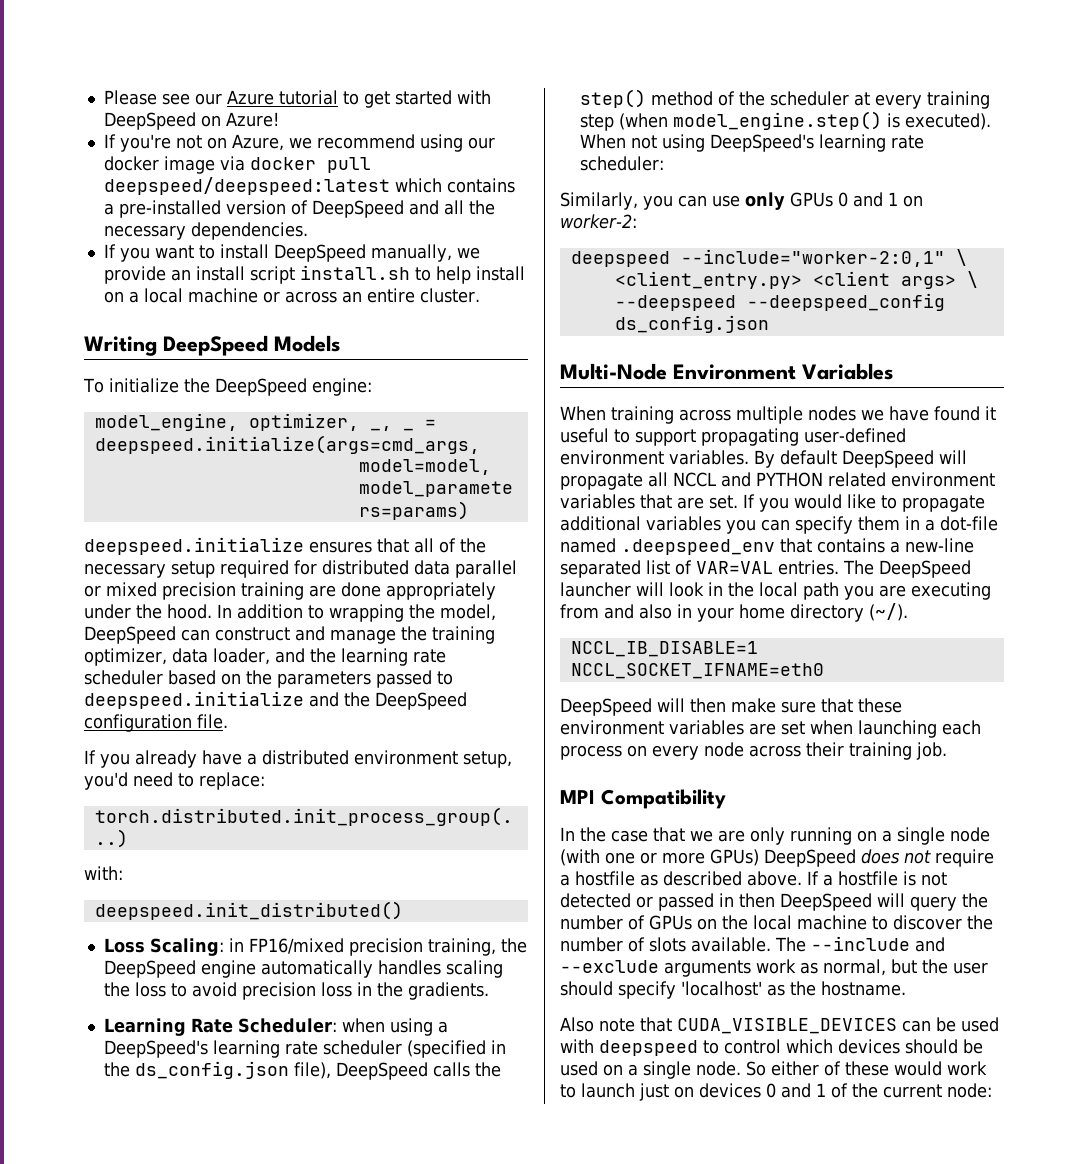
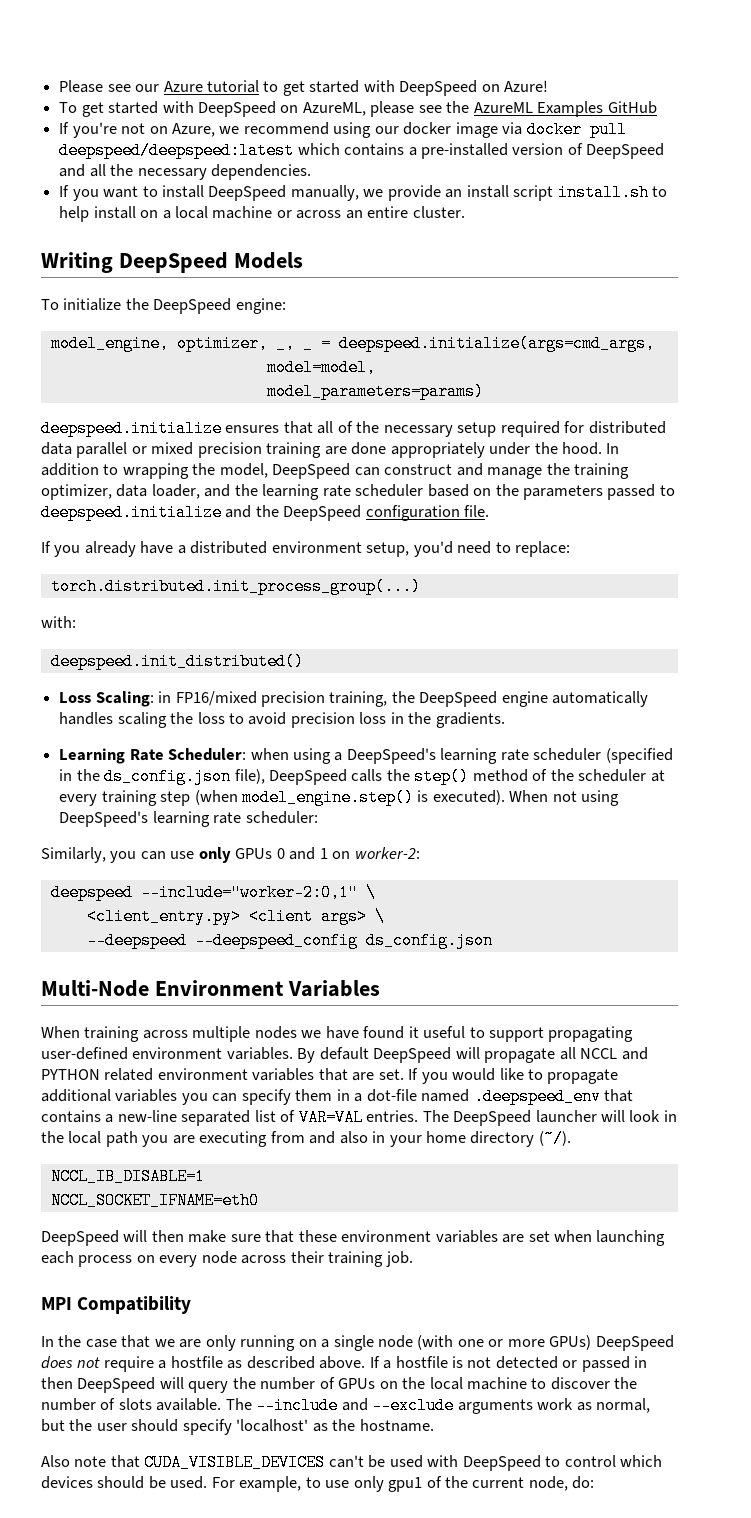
+ To get started with DeepSpeed on AzureML, please see the AzureML Examples GitHub
- Also note that CUDA_VISIBLE_DEVICES can be used with deepspeed to control which devices should be used on a single node. So either of these would work to launch just on devices 0 and 1 of the current node:
+ Also note that CUDA_VISIBLE_DEVICES can't be used with DeepSpeed to control which devices should be used. For example, to use only gpu1 of the current node, do:

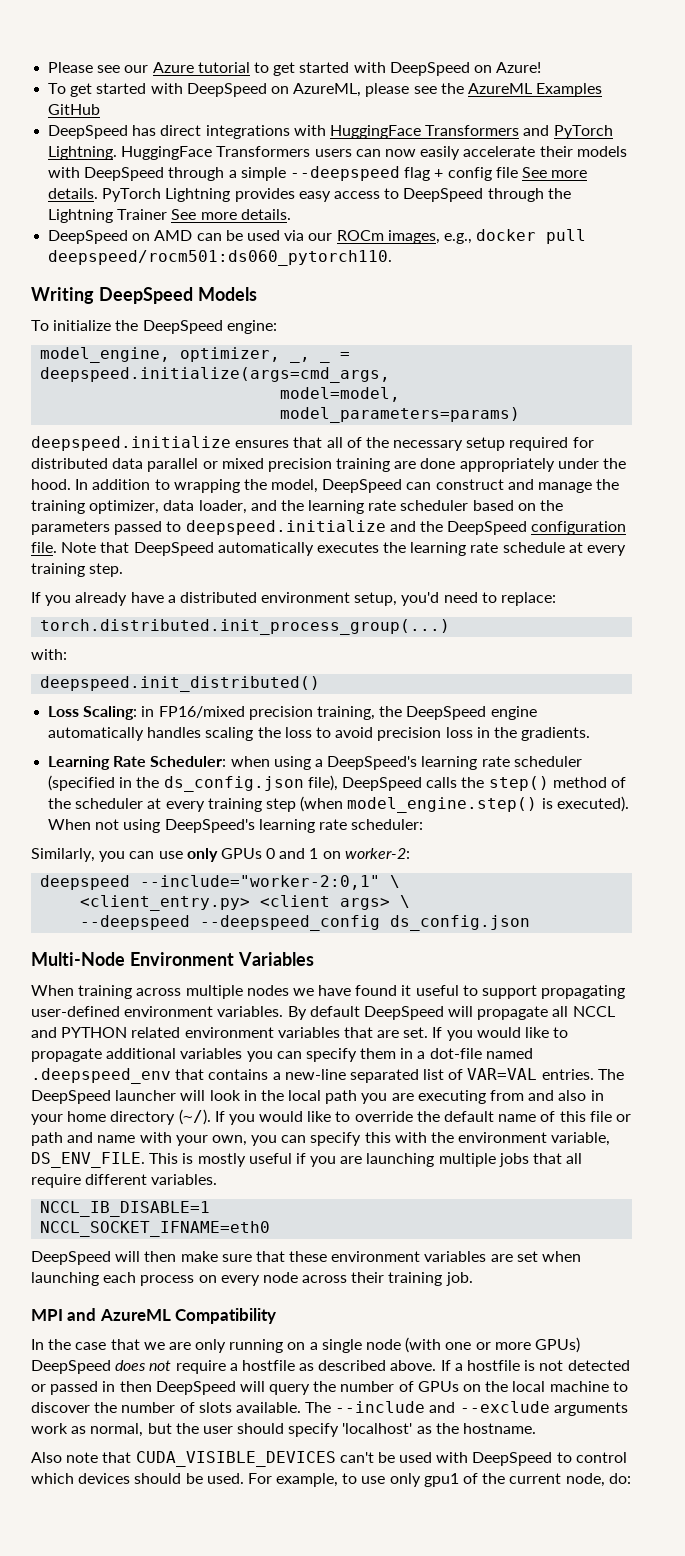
- If you're not on Azure, we recommend using our docker image via docker pull deepspeed/deepspeed:latest which contains a pre-installed version of DeepSpeed and all the necessary dependencies.
- If you want to install DeepSpeed manually, we provide an install script install.sh to help install on a local machine or across an entire cluster.
+ DeepSpeed has direct integrations with HuggingFace Transformers and PyTorch Lightning. HuggingFace Transformers users can now easily accelerate their models with DeepSpeed through a simple --deepspeed flag + config file See more details. PyTorch Lightning provides easy access to DeepSpeed through the Lightning Trainer See more details.
+ DeepSpeed on AMD can be used via our ROCm images, e.g., docker pull deepspeed/rocm501:ds060_pytorch110.
+ Note that DeepSpeed automatically executes the learning rate schedule at every training step.
+ If you would like to override the default name of this file or path and name with your own, you can specify this with the environment variable, DS_ENV_FILE. This is mostly useful if you are launching multiple jobs that all require different variables.
- MPI Compatibility
+ MPI and AzureML Compatibility

